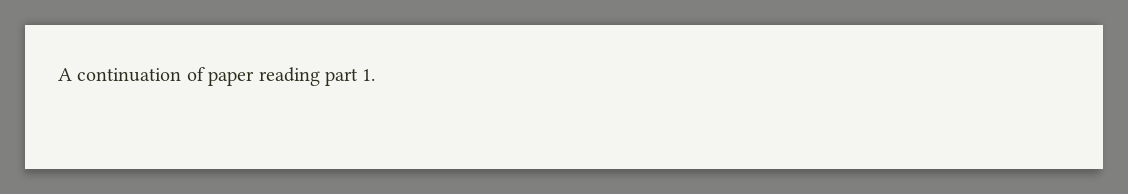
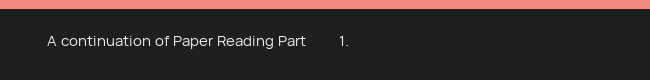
- A continuation of paper reading part 1.
+ A continuation of Paper Reading Part 1.

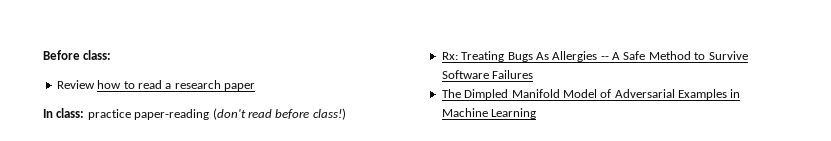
- A continuation of Paper Reading Part 1.
+ Before class:
+ Review how to read a research paper
+ In class: practice paper-reading (don't read before class!)
+ Rx: Treating Bugs As Allergies -- A Safe Method to Survive Software Failures
+ The Dimpled Manifold Model of Adversarial Examples in Machine Learning

